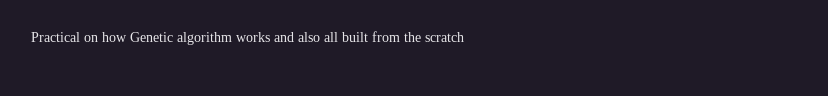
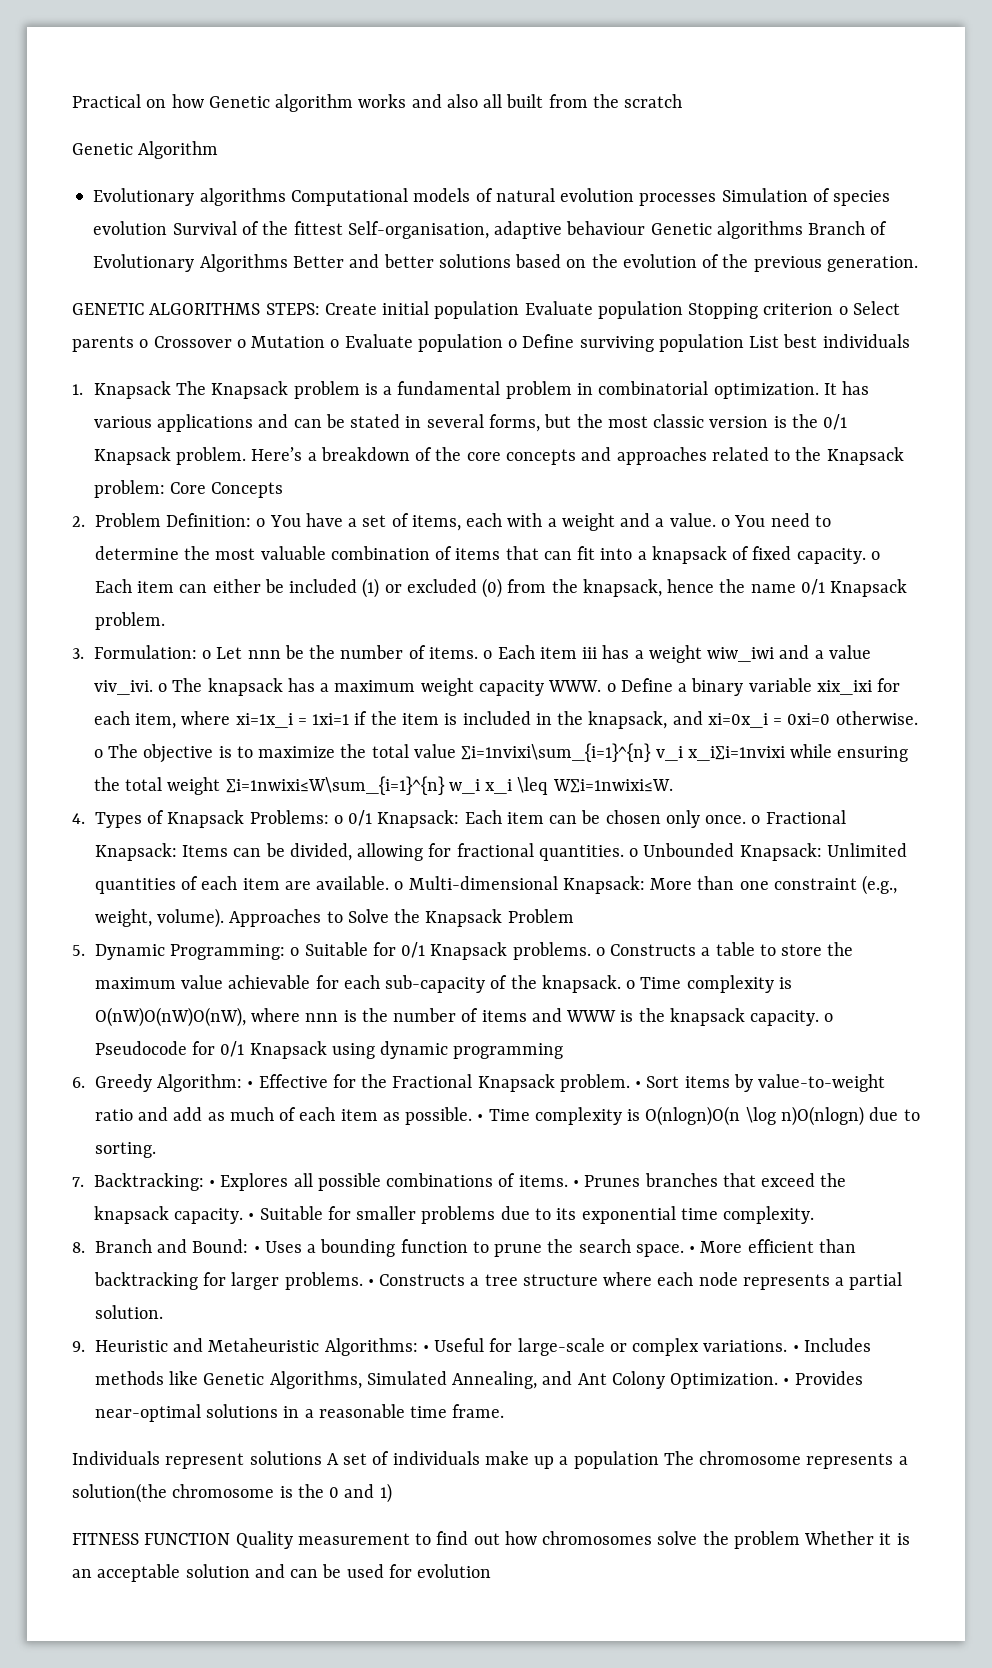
+ Genetic Algorithm
+ Evolutionary algorithms Computational models of natural evolution processes Simulation of species evolution Survival of the fittest Self-organisation, adaptive behaviour Genetic algorithms Branch of Evolutionary Algorithms Better and better solutions based on the evolution of the previous generation.
+ GENETIC ALGORITHMS STEPS: Create initial population Evaluate population Stopping criterion o Select parents o Crossover o Mutation o Evaluate population o Define surviving population List best individuals
+ 1. Knapsack The Knapsack problem is a fundamental problem in combinatorial optimization. It has various applications and can be stated in several forms, but the most classic version is the 0/1 Knapsack problem. Here’s a breakdown of the core concepts and approaches related to the Knapsack problem: Core Concepts
+ 2. Problem Definition: o You have a set of items, each with a weight and a value. o You need to determine the most valuable combination of items that can fit into a knapsack of fixed capacity. o Each item can either be included (1) or excluded (0) from the knapsack, hence the name 0/1 Knapsack problem.
+ 3. Formulation: o Let nnn be the number of items. o Each item iii has a weight wiw_iwi and a value viv_ivi. o The knapsack has a maximum weight capacity WWW. o Define a binary variable xix_ixi for each item, where xi=1x_i = 1xi=1 if the item is included in the knapsack, and xi=0x_i = 0xi=0 otherwise. o The objective is to maximize the total value ∑i=1nvixi\sum_{i=1}^{n} v_i x_i∑i=1nvixi while ensuring the total weight ∑i=1nwixi≤W\sum_{i=1}^{n} w_i x_i \leq W∑i=1nwixi≤W.
+ 4. Types of Knapsack Problems: o 0/1 Knapsack: Each item can be chosen only once. o Fractional Knapsack: Items can be divided, allowing for fractional quantities. o Unbounded Knapsack: Unlimited quantities of each item are available. o Multi-dimensional Knapsack: More than one constraint (e.g., weight, volume). Approaches to Solve the Knapsack Problem
+ 5. Dynamic Programming: o Suitable for 0/1 Knapsack problems. o Constructs a table to store the maximum value achievable for each sub-capacity of the knapsack. o Time complexity is O(nW)O(nW)O(nW), where nnn is the number of items and WWW is the knapsack capacity. o Pseudocode for 0/1 Knapsack using dynamic programming
+ 6. Greedy Algorithm: • Effective for the Fractional Knapsack problem. • Sort items by value-to-weight ratio and add as much of each item as possible. • Time complexity is O(nlogn)O(n \log n)O(nlogn) due to sorting.
+ 7. Backtracking: • Explores all possible combinations of items. • Prunes branches that exceed the knapsack capacity. • Suitable for smaller problems due to its exponential time complexity.
+ 8. Branch and Bound: • Uses a bounding function to prune the search space. • More efficient than backtracking for larger problems. • Constructs a tree structure where each node represents a partial solution.
+ 9. Heuristic and Metaheuristic Algorithms: • Useful for large-scale or complex variations. • Includes methods like Genetic Algorithms, Simulated Annealing, and Ant Colony Optimization. • Provides near-optimal solutions in a reasonable time frame.
+ Individuals represent solutions A set of individuals make up a population The chromosome represents a solution(the chromosome is the 0 and 1)
+ FITNESS FUNCTION Quality measurement to find out how chromosomes solve the problem Whether it is an acceptable solution and can be used for evolution

